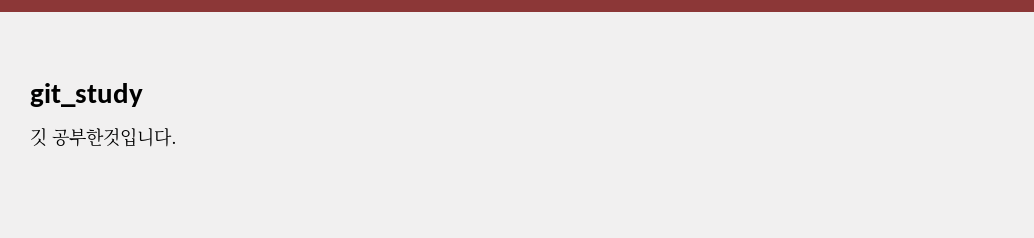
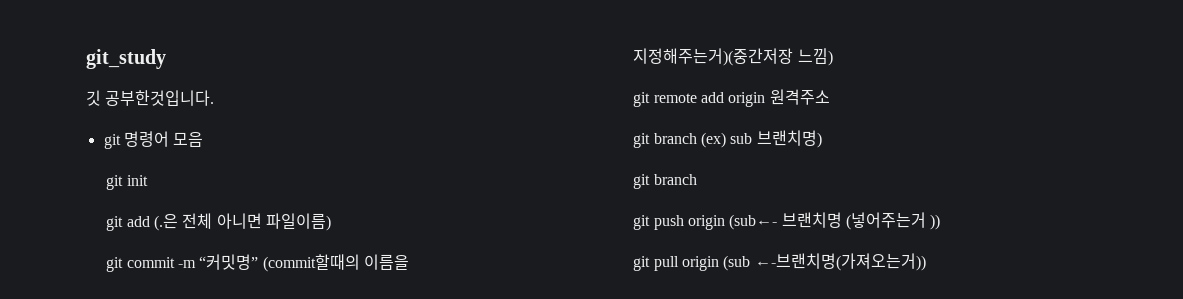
+ git 명령어 모음
+ git init
+ git add (.은 전체 아니면 파일이름)
+ git commit -m “커밋명” (commit할때의 이름을 지정해주는거)(중간저장 느낌)
+ git remote add origin 원격주소
+ git branch (ex) sub 브랜치명)
+ git branch
+ git push origin (sub←- 브랜치명 (넣어주는거 ))
+ git pull origin (sub ←-브랜치명(가져오는거))

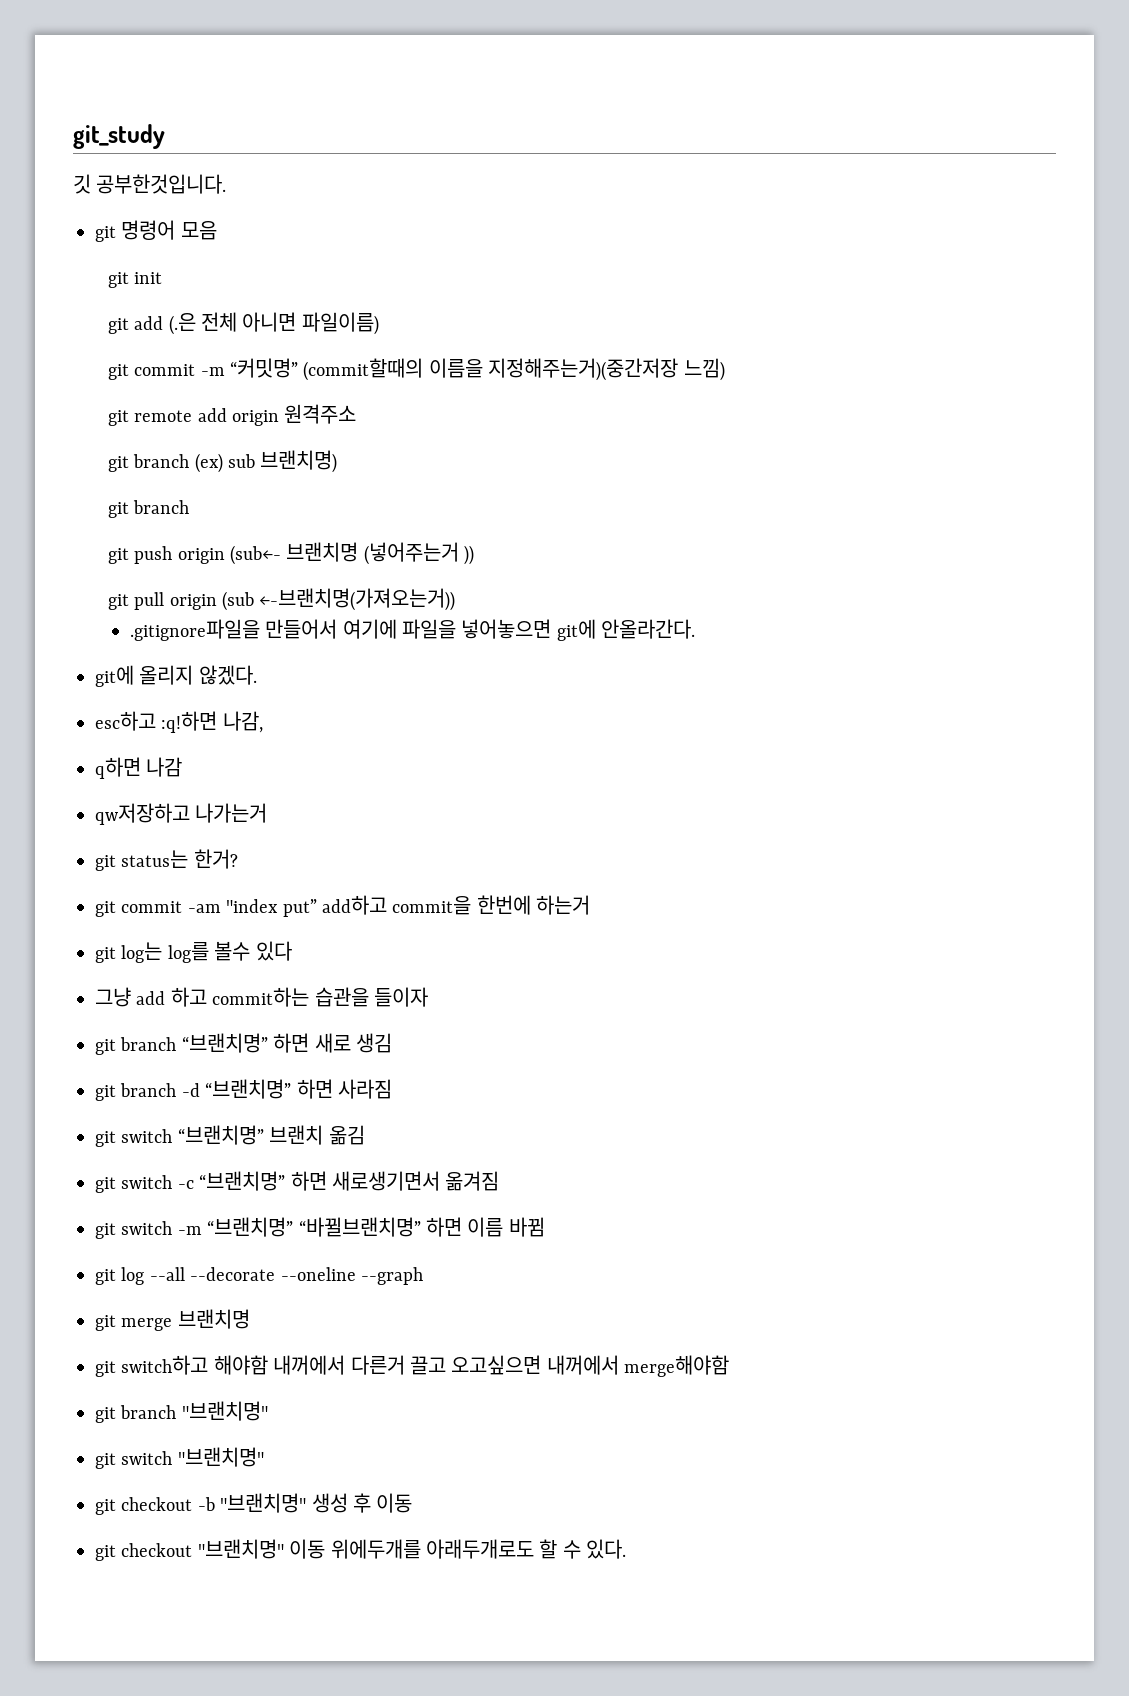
+ .gitignore파일을 만들어서 여기에 파일을 넣어놓으면 git에 안올라간다.
+ git에 올리지 않겠다.
+ esc하고 :q!하면 나감,
+ q하면 나감
+ qw저장하고 나가는거
+ git status는 한거?
+ git commit -am "index put” add하고 commit을 한번에 하는거
+ git log는 log를 볼수 있다
+ 그냥 add 하고 commit하는 습관을 들이자
+ git branch “브랜치명” 하면 새로 생김
+ git branch -d “브랜치명” 하면 사라짐
+ git switch “브랜치명” 브랜치 옮김
+ git switch -c “브랜치명” 하면 새로생기면서 옮겨짐
+ git switch -m “브랜치명” “바뀔브랜치명” 하면 이름 바뀜
+ git log --all --decorate --oneline --graph
+ git merge 브랜치명
+ git switch하고 해야함 내꺼에서 다른거 끌고 오고싶으면 내꺼에서 merge해야함
+ git branch "브랜치명"
+ git switch "브랜치명"
+ git checkout -b "브랜치명" 생성 후 이동
+ git checkout "브랜치명" 이동 위에두개를 아래두개로도 할 수 있다.

